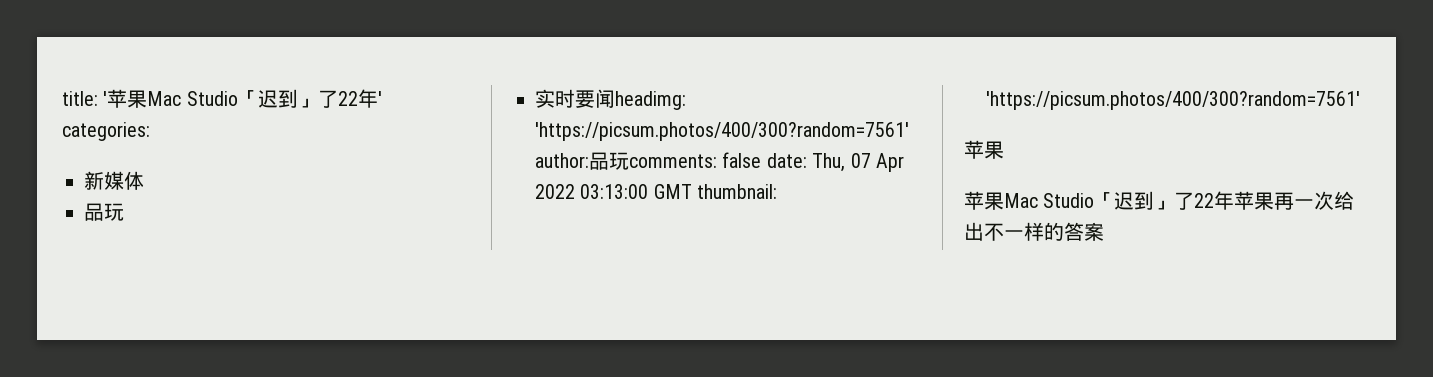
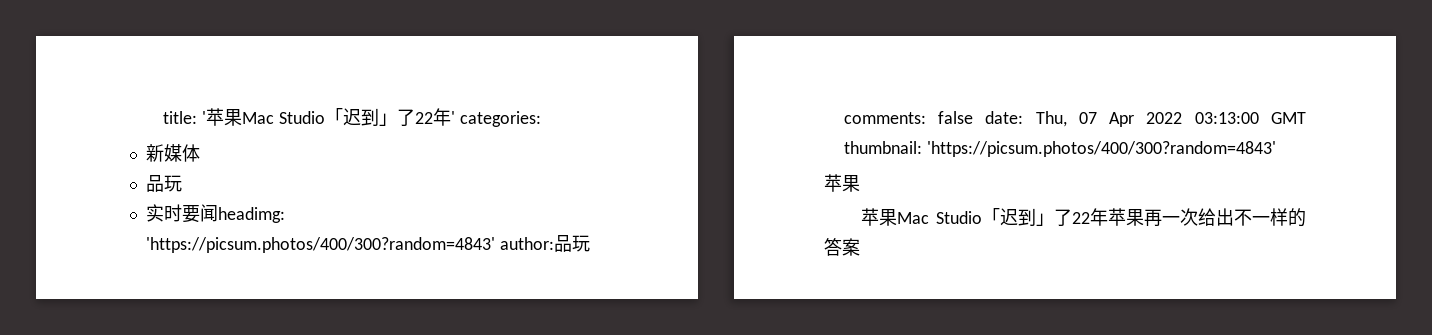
- 实时要闻headimg: 'https://picsum.photos/400/300?random=7561' author:品玩comments: false date: Thu, 07 Apr 2022 03:13:00 GMT thumbnail: 'https://picsum.photos/400/300?random=7561'
+ 实时要闻headimg: 'https://picsum.photos/400/300?random=4843' author:品玩comments: false date: Thu, 07 Apr 2022 03:13:00 GMT thumbnail: 'https://picsum.photos/400/300?random=4843'

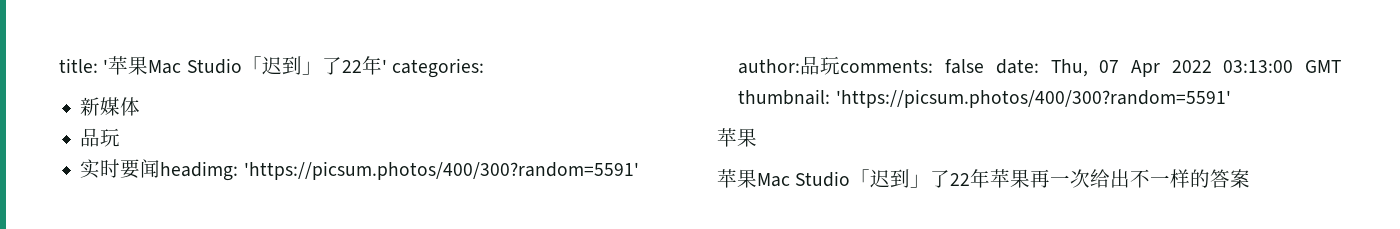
- 实时要闻headimg: 'https://picsum.photos/400/300?random=4843' author:品玩comments: false date: Thu, 07 Apr 2022 03:13:00 GMT thumbnail: 'https://picsum.photos/400/300?random=4843'
+ 实时要闻headimg: 'https://picsum.photos/400/300?random=5591' author:品玩comments: false date: Thu, 07 Apr 2022 03:13:00 GMT thumbnail: 'https://picsum.photos/400/300?random=5591'

